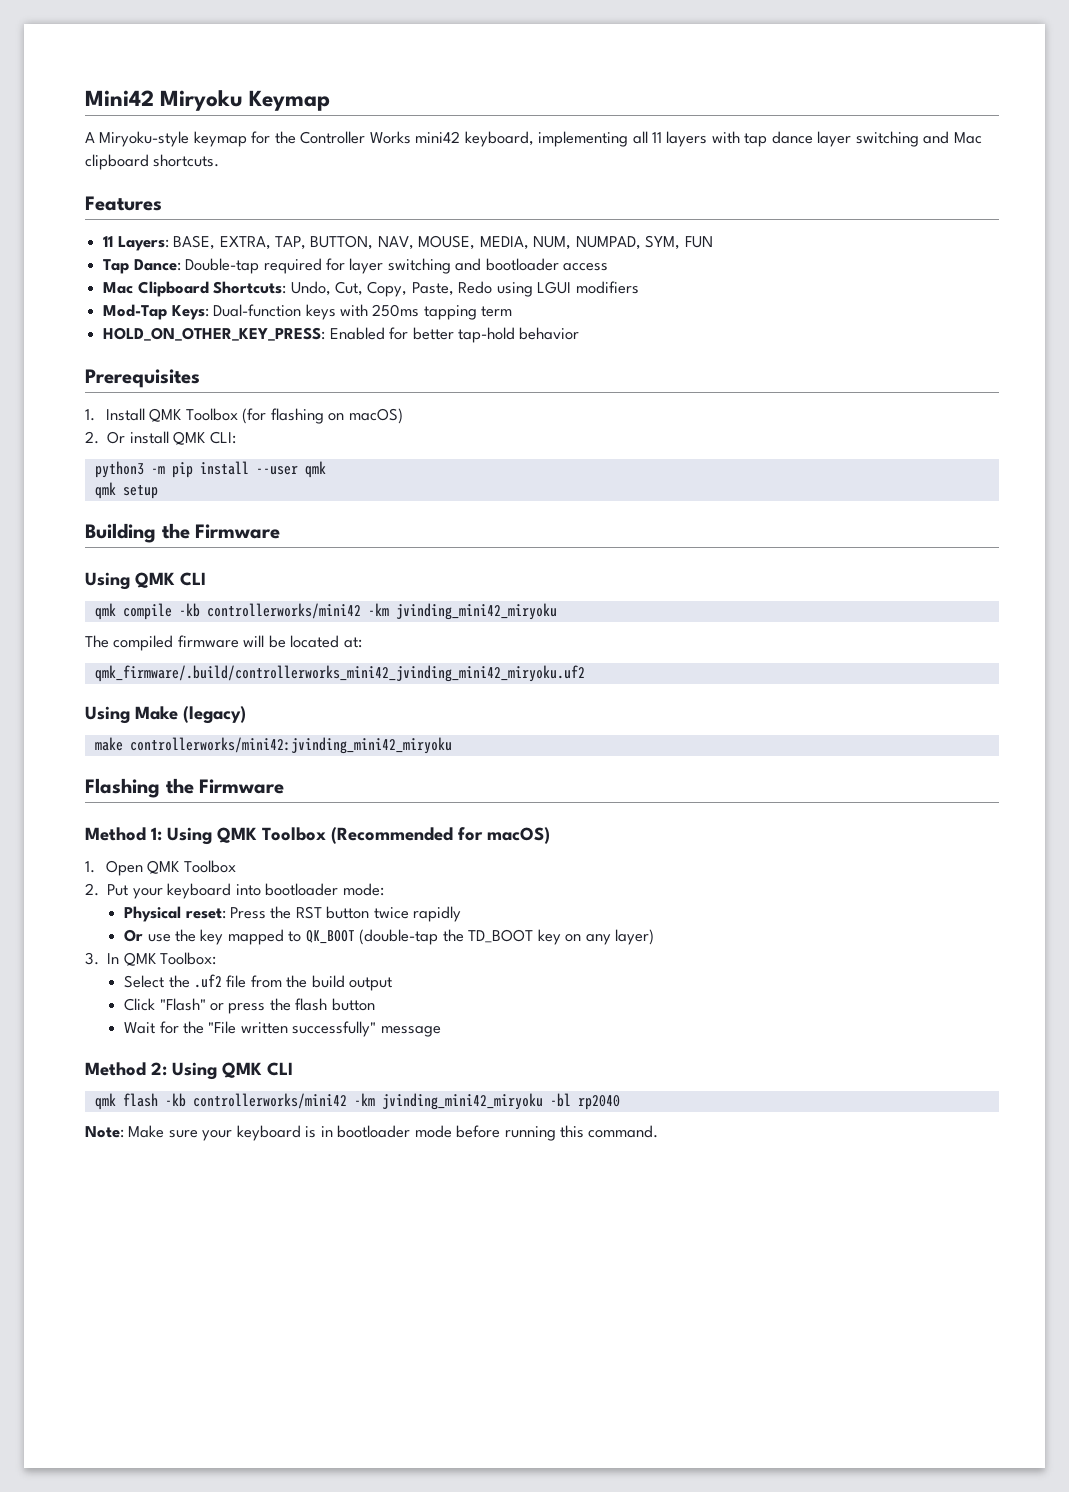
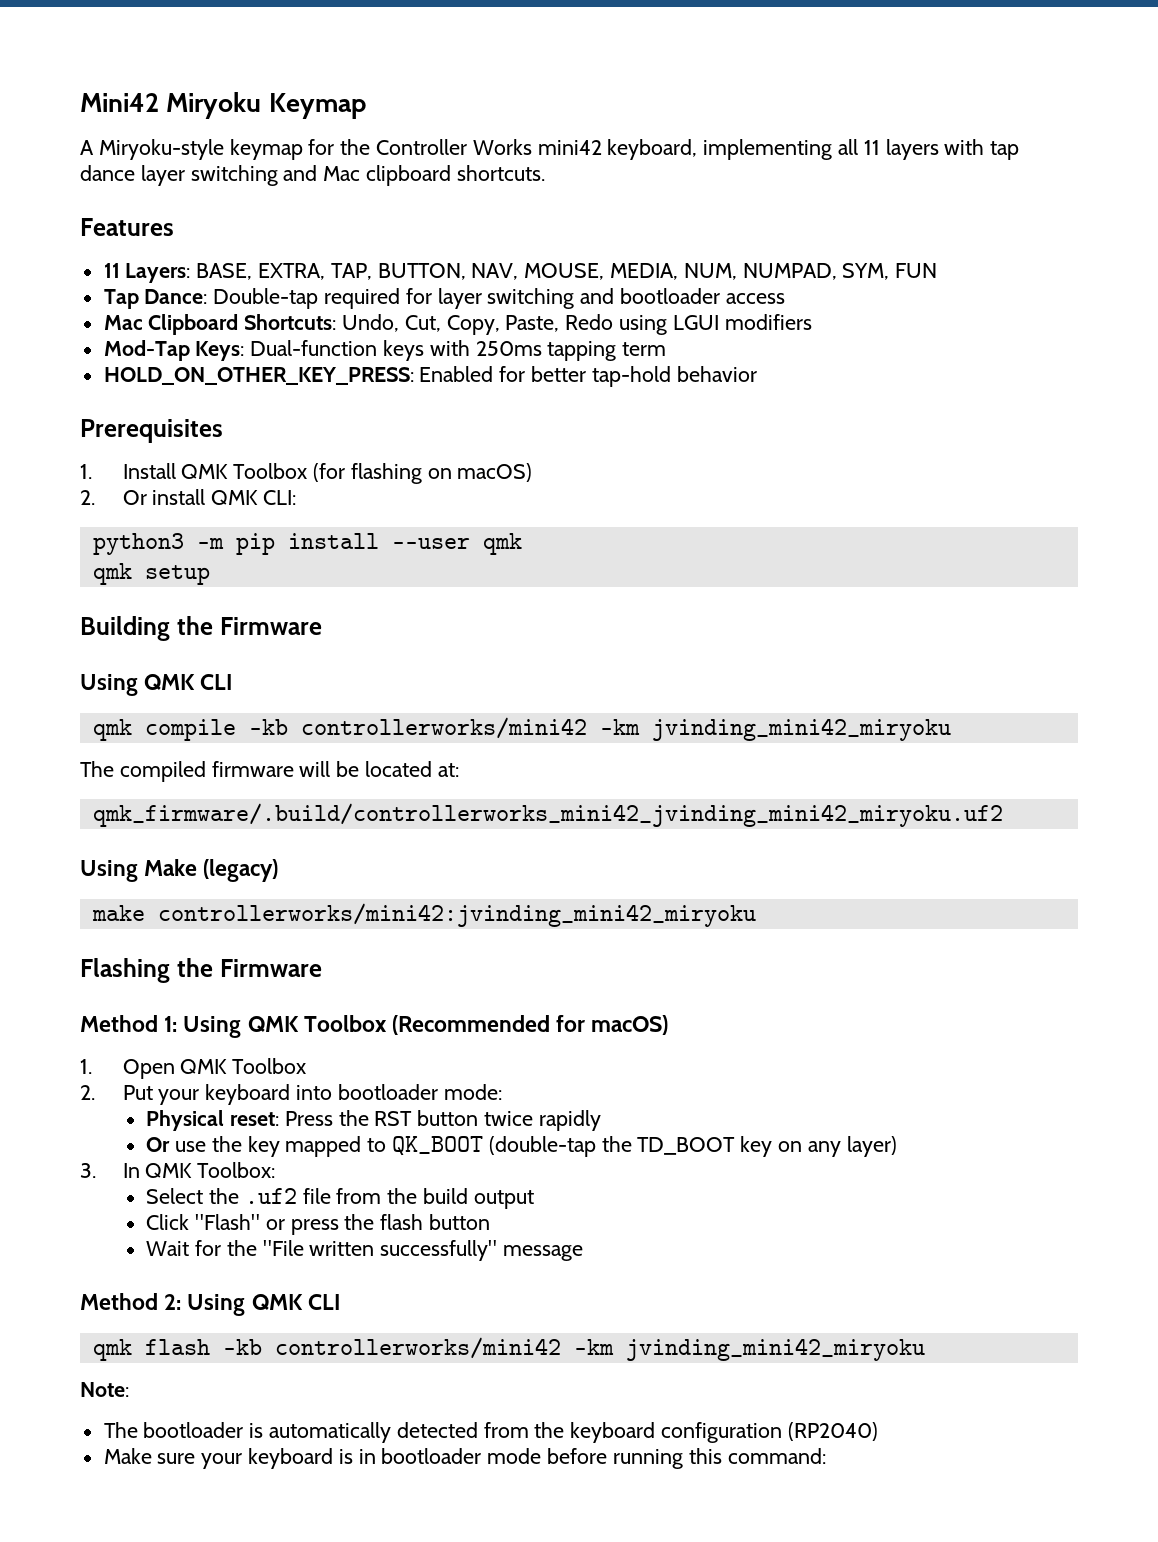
- qmk flash -kb controllerworks/mini42 -km jvinding_mini42_miryoku -bl rp2040
+ qmk flash -kb controllerworks/mini42 -km jvinding_mini42_miryoku
- Note: Make sure your keyboard is in bootloader mode before running this command.
+ Note:
+ The bootloader is automatically detected from the keyboard configuration (RP2040)
+ Make sure your keyboard is in bootloader mode before running this command:

